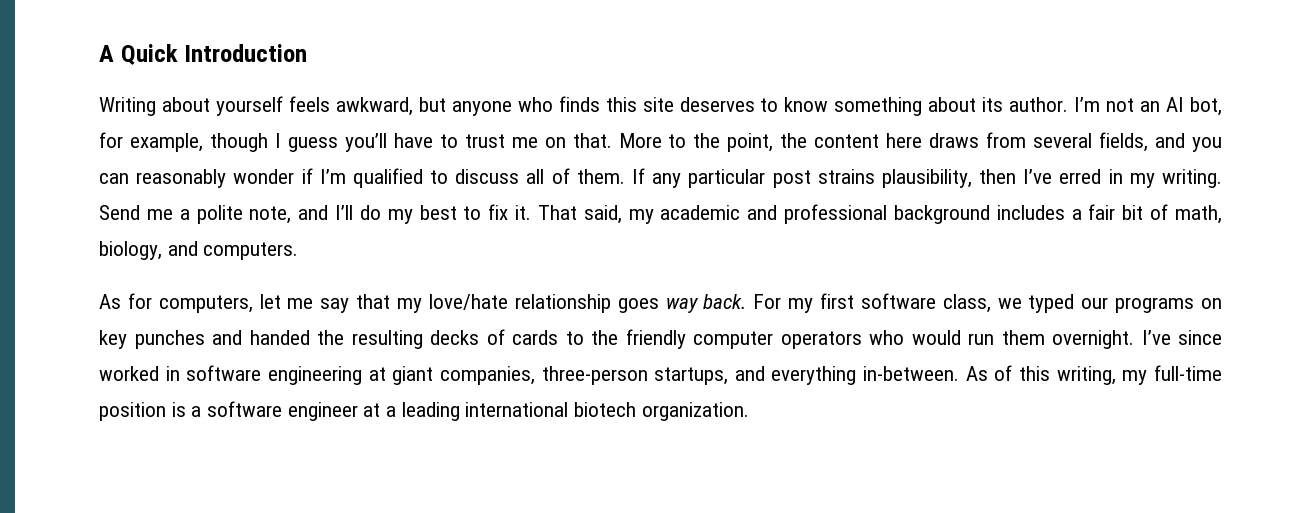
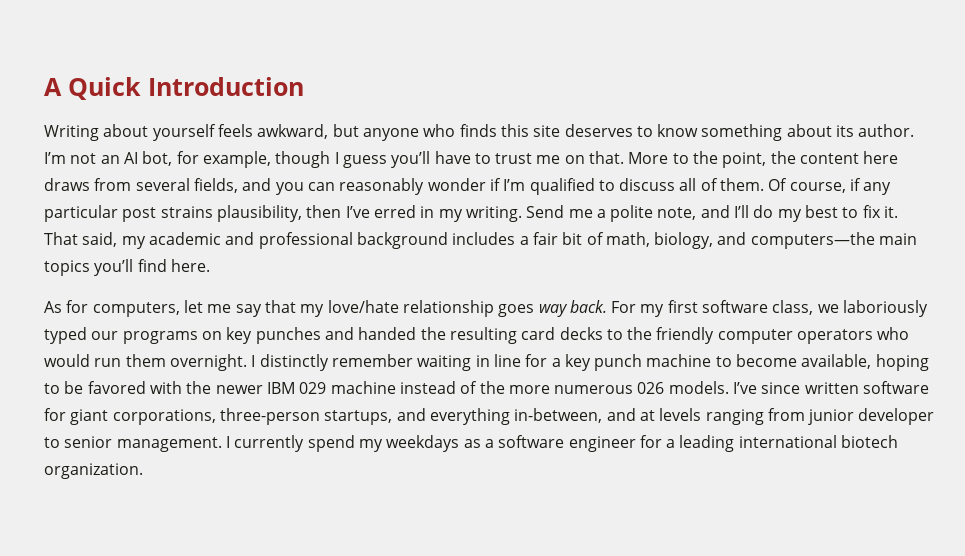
- If any particular post strains plausibility, then I’ve erred in my writing.
+ Of course, if any particular post strains plausibility, then I’ve erred in my writing.
- That said, my academic and professional background includes a fair bit of math, biology, and computers.
+ That said, my academic and professional background includes a fair bit of math, biology, and computers—the main topics you’ll find here.
- For my first software class, we typed our programs on key punches and handed the resulting decks of cards to the friendly computer operators who would run them overnight.
+ For my first software class, we laboriously typed our programs on key punches and handed the resulting card decks to the friendly computer operators who would run them overnight.
- I’ve since worked in software engineering at giant companies, three-person startups, and everything in-between. As of this writing, my full-time position is a software engineer at a leading international biotech organization.
+ I distinctly remember waiting in line for a key punch machine to become available, hoping to be favored with the newer IBM 029 machine instead of the more numerous 026 models. I’ve since written software for giant corporations, three-person startups, and everything in-between, and at levels ranging from junior developer to senior management. I currently spend my weekdays as a software engineer for a leading international biotech organization.

